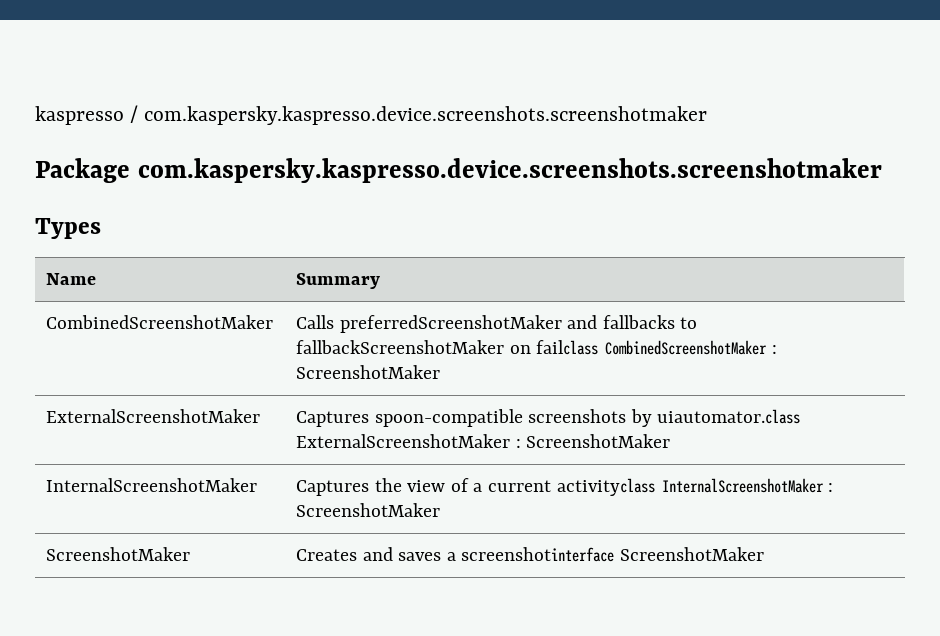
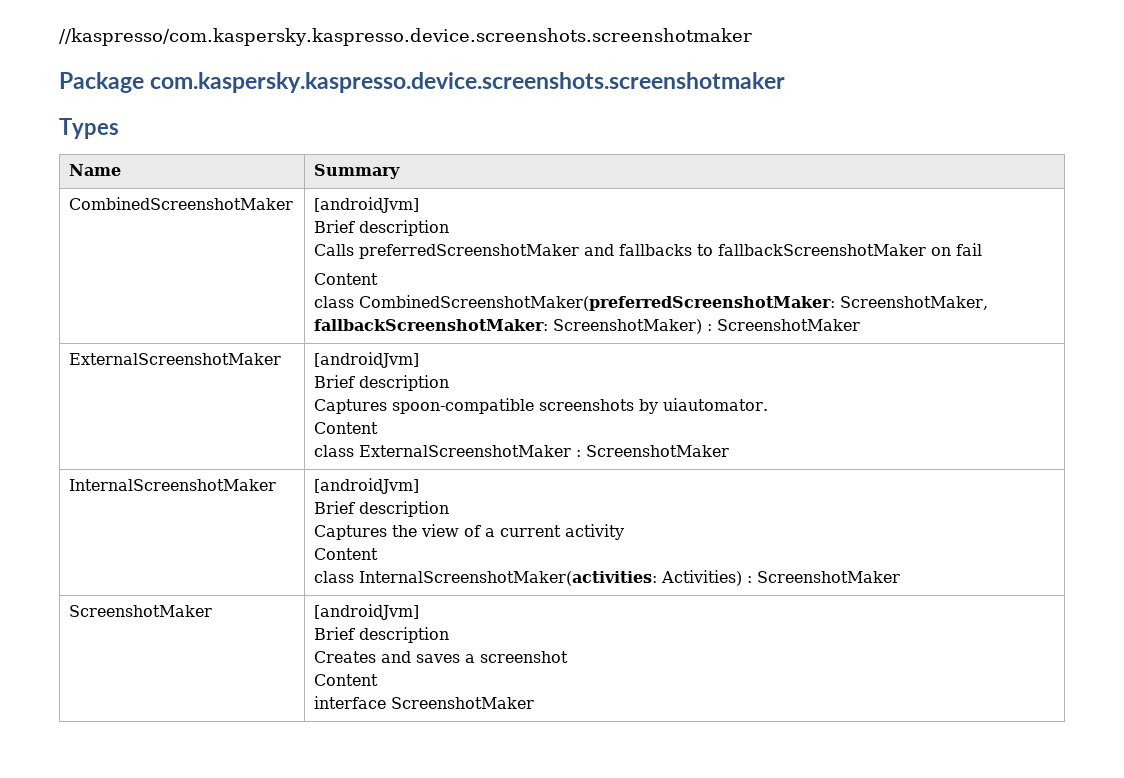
- kaspresso / com.kaspersky.kaspresso.device.screenshots.screenshotmaker
+ //kaspresso/com.kaspersky.kaspresso.device.screenshots.screenshotmaker
- CombinedScreenshotMaker | Calls preferredScreenshotMaker and fallbacks to fallbackScreenshotMaker on failclass CombinedScreenshotMaker : ScreenshotMaker
+ CombinedScreenshotMaker | [androidJvm]
+ Brief description
+ Calls preferredScreenshotMaker and fallbacks to fallbackScreenshotMaker on fail
+ Content
+ class CombinedScreenshotMaker(preferredScreenshotMaker: ScreenshotMaker, fallbackScreenshotMaker: ScreenshotMaker) : ScreenshotMaker
- ExternalScreenshotMaker | Captures spoon-compatible screenshots by uiautomator.class ExternalScreenshotMaker : ScreenshotMaker
+ ExternalScreenshotMaker | [androidJvm]
+ Brief description
+ Captures spoon-compatible screenshots by uiautomator.
+ Content
+ class ExternalScreenshotMaker : ScreenshotMaker
- InternalScreenshotMaker | Captures the view of a current activityclass InternalScreenshotMaker : ScreenshotMaker
+ InternalScreenshotMaker | [androidJvm]
+ Brief description
+ Captures the view of a current activity
+ Content
+ class InternalScreenshotMaker(activities: Activities) : ScreenshotMaker
- ScreenshotMaker | Creates and saves a screenshotinterface ScreenshotMaker
+ ScreenshotMaker | [androidJvm]
+ Brief description
+ Creates and saves a screenshot
+ Content
+ interface ScreenshotMaker

